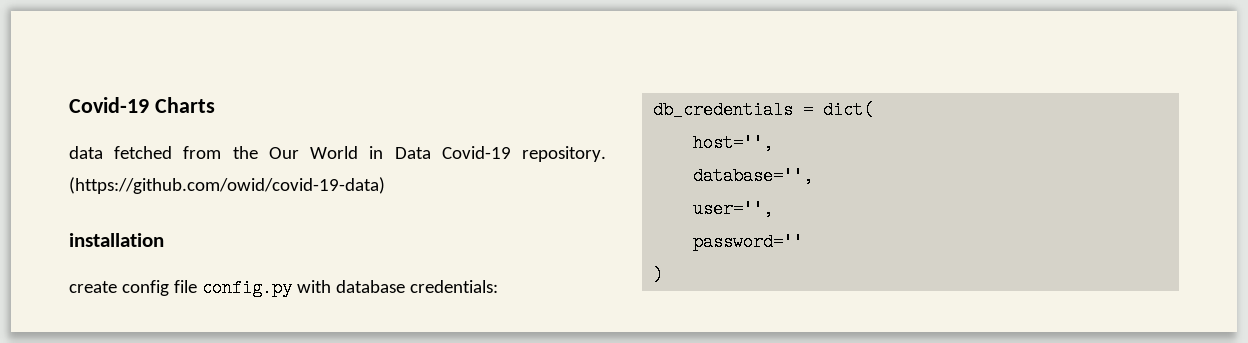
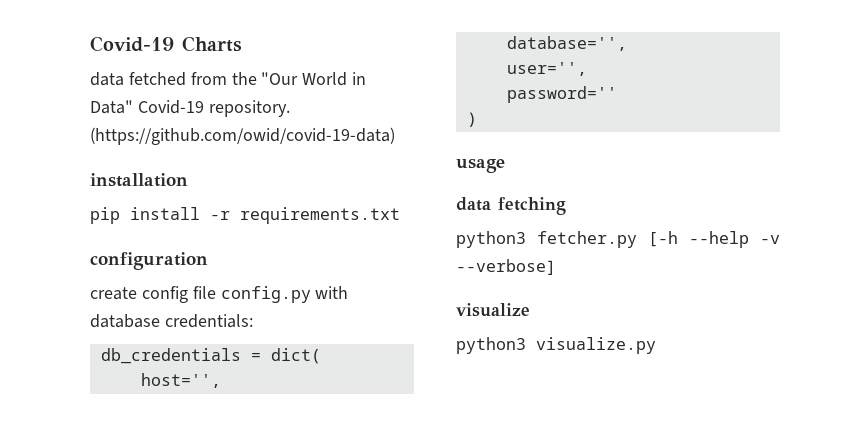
- data fetched from the Our World in Data Covid-19 repository.
+ data fetched from the "Our World in Data" Covid-19 repository.
+ pip install -r requirements.txt
+ configuration
+ usage
+ data fetching
+ python3 fetcher.py [-h --help -v --verbose]
+ visualize
+ python3 visualize.py

